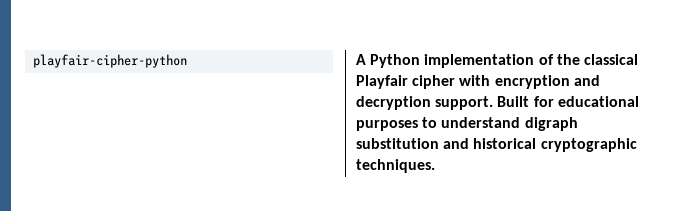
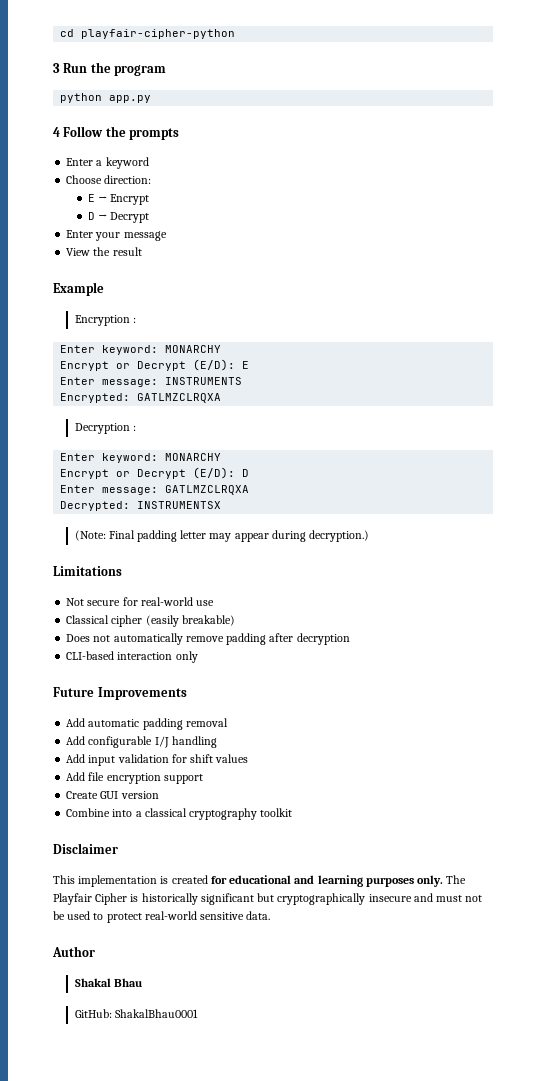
- playfair-cipher-python
+ cd playfair-cipher-python
- A Python implementation of the classical Playfair cipher with encryption and decryption support. Built for educational purposes to understand digraph substitution and historical cryptographic techniques.
+ 3 Run the program
+ python app.py
+ 4 Follow the prompts
+ Enter a keyword
+ Choose direction:
+ E → Encrypt
+ D → Decrypt
+ Enter your message
+ View the result
+ Example
+ Encryption :
+ Enter keyword: MONARCHY
+ Encrypt or Decrypt (E/D): E
+ Enter message: INSTRUMENTS
+ Encrypted: GATLMZCLRQXA
+ Decryption :
+ Enter keyword: MONARCHY
+ Encrypt or Decrypt (E/D): D
+ Enter message: GATLMZCLRQXA
+ Decrypted: INSTRUMENTSX
+ (Note: Final padding letter may appear during decryption.)
+ Limitations
+ Not secure for real-world use
+ Classical cipher (easily breakable)
+ Does not automatically remove padding after decryption
+ CLI-based interaction only
+ Future Improvements
+ Add automatic padding removal
+ Add configurable I/J handling
+ Add input validation for shift values
+ Add file encryption support
+ Create GUI version
+ Combine into a classical cryptography toolkit
+ Disclaimer
+ This implementation is created for educational and learning purposes only. The Playfair Cipher is historically significant but cryptographically insecure and must not be used to protect real-world sensitive data.
+ Author
+ Shakal Bhau
+ GitHub: ShakalBhau0001

